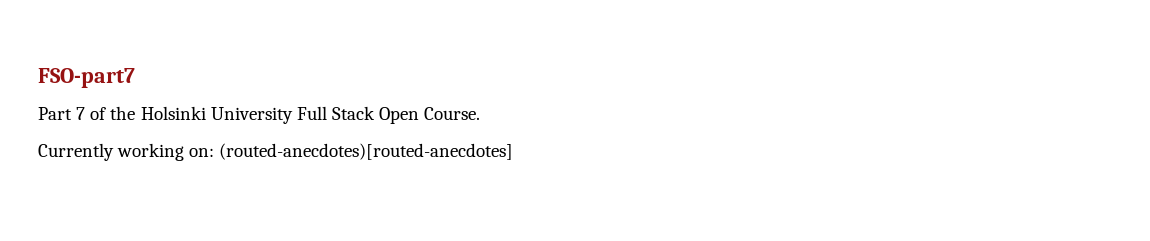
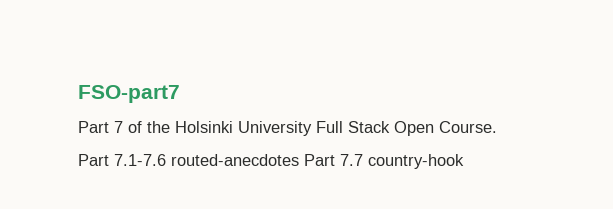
- Currently working on: (routed-anecdotes)[routed-anecdotes]
+ Part 7.1-7.6 routed-anecdotes Part 7.7 country-hook

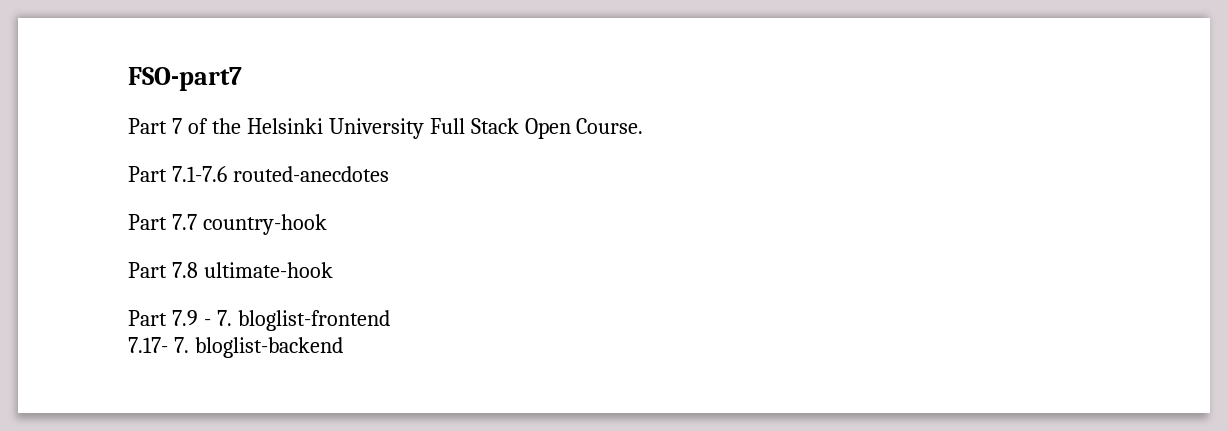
- Part 7 of the Holsinki University Full Stack Open Course.
+ Part 7 of the Helsinki University Full Stack Open Course.
- Part 7.1-7.6 routed-anecdotes Part 7.7 country-hook
+ Part 7.1-7.6 routed-anecdotes
+ Part 7.7 country-hook
+ Part 7.8 ultimate-hook
+ Part 7.9 - 7. bloglist-frontend
+ 7.17- 7. bloglist-backend

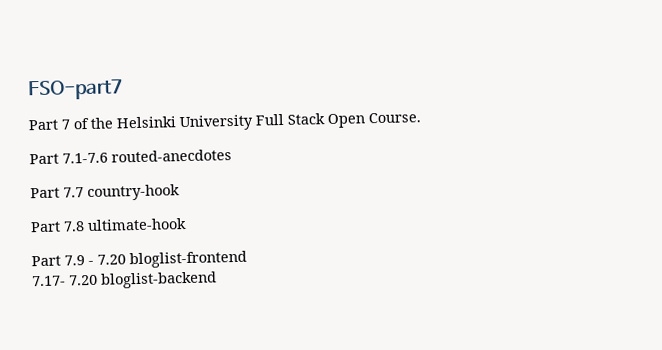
- Part 7.9 - 7. bloglist-frontend
+ Part 7.9 - 7.20 bloglist-frontend
- 7.17- 7. bloglist-backend
+ 7.17- 7.20 bloglist-backend

